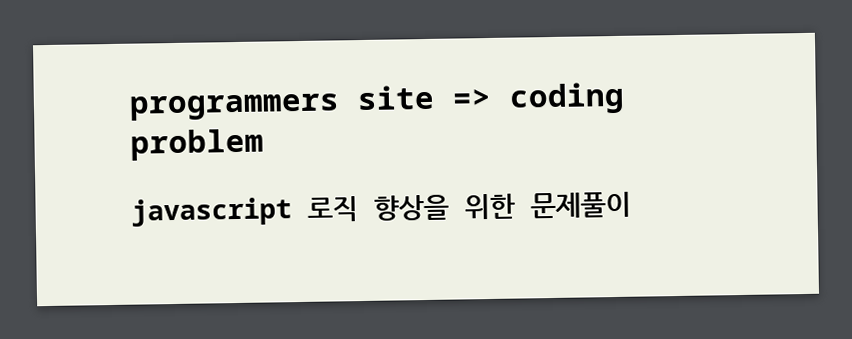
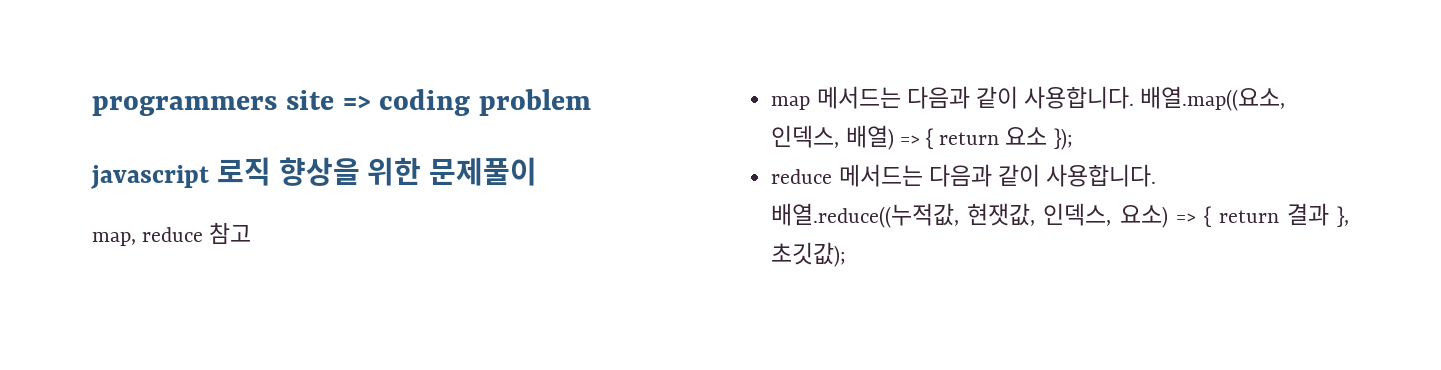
+ map, reduce 참고
+ map 메서드는 다음과 같이 사용합니다. 배열.map((요소, 인덱스, 배열) => { return 요소 });
+ reduce 메서드는 다음과 같이 사용합니다. 배열.reduce((누적값, 현잿값, 인덱스, 요소) => { return 결과 }, 초깃값);

